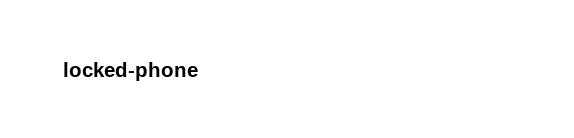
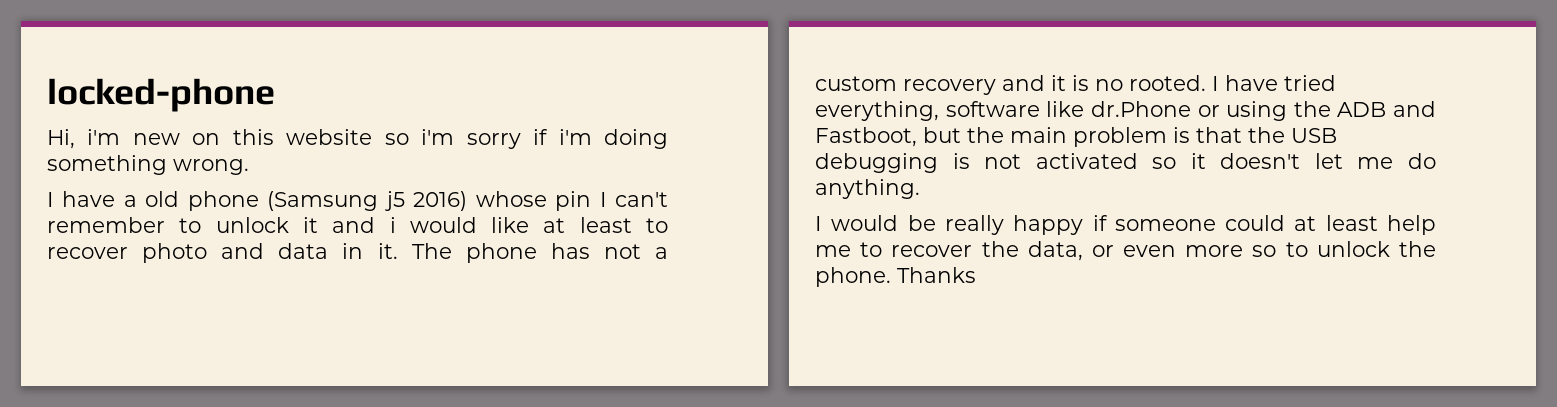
+ Hi, i'm new on this website so i'm sorry if i'm doing something wrong.
+ I have a old phone (Samsung j5 2016) whose pin I can't remember to unlock it and i would like at least to recover photo and data in it. The phone has not a custom recovery and it is no rooted. I have tried everything, software like dr.Phone or using the ADB and Fastboot, but the main problem is that the USB debugging is not activated so it doesn't let me do anything.
+ I would be really happy if someone could at least help me to recover the data, or even more so to unlock the phone. Thanks

